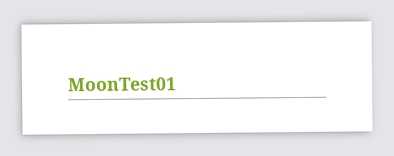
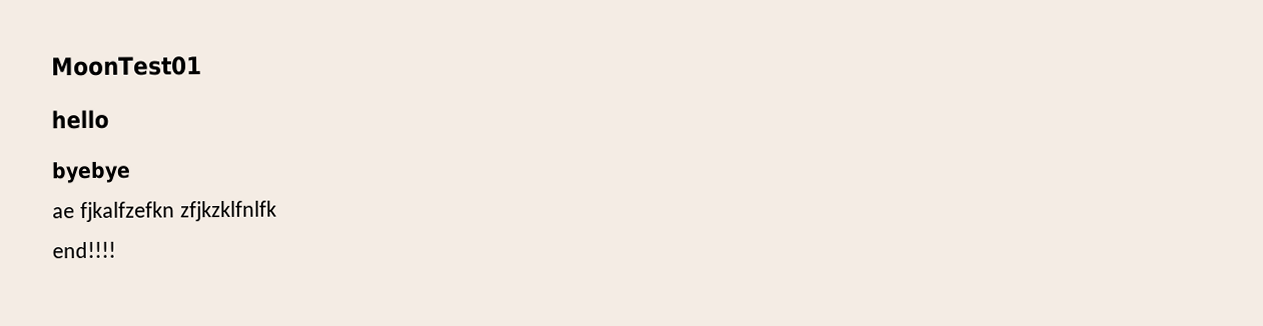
+ hello
+ byebye
+ ae fjkalfzefkn zfjkzklfnlfk
+ end!!!!

